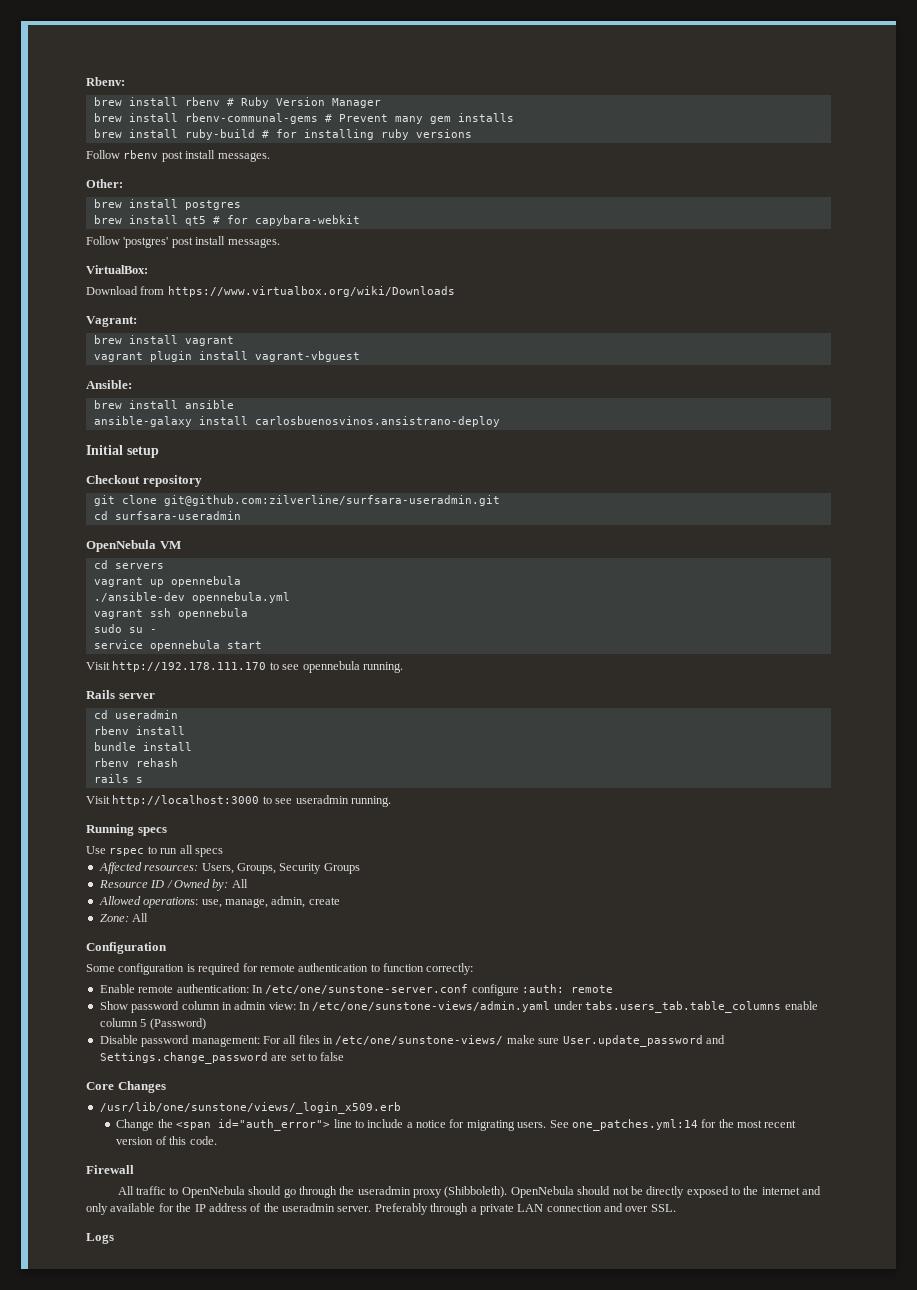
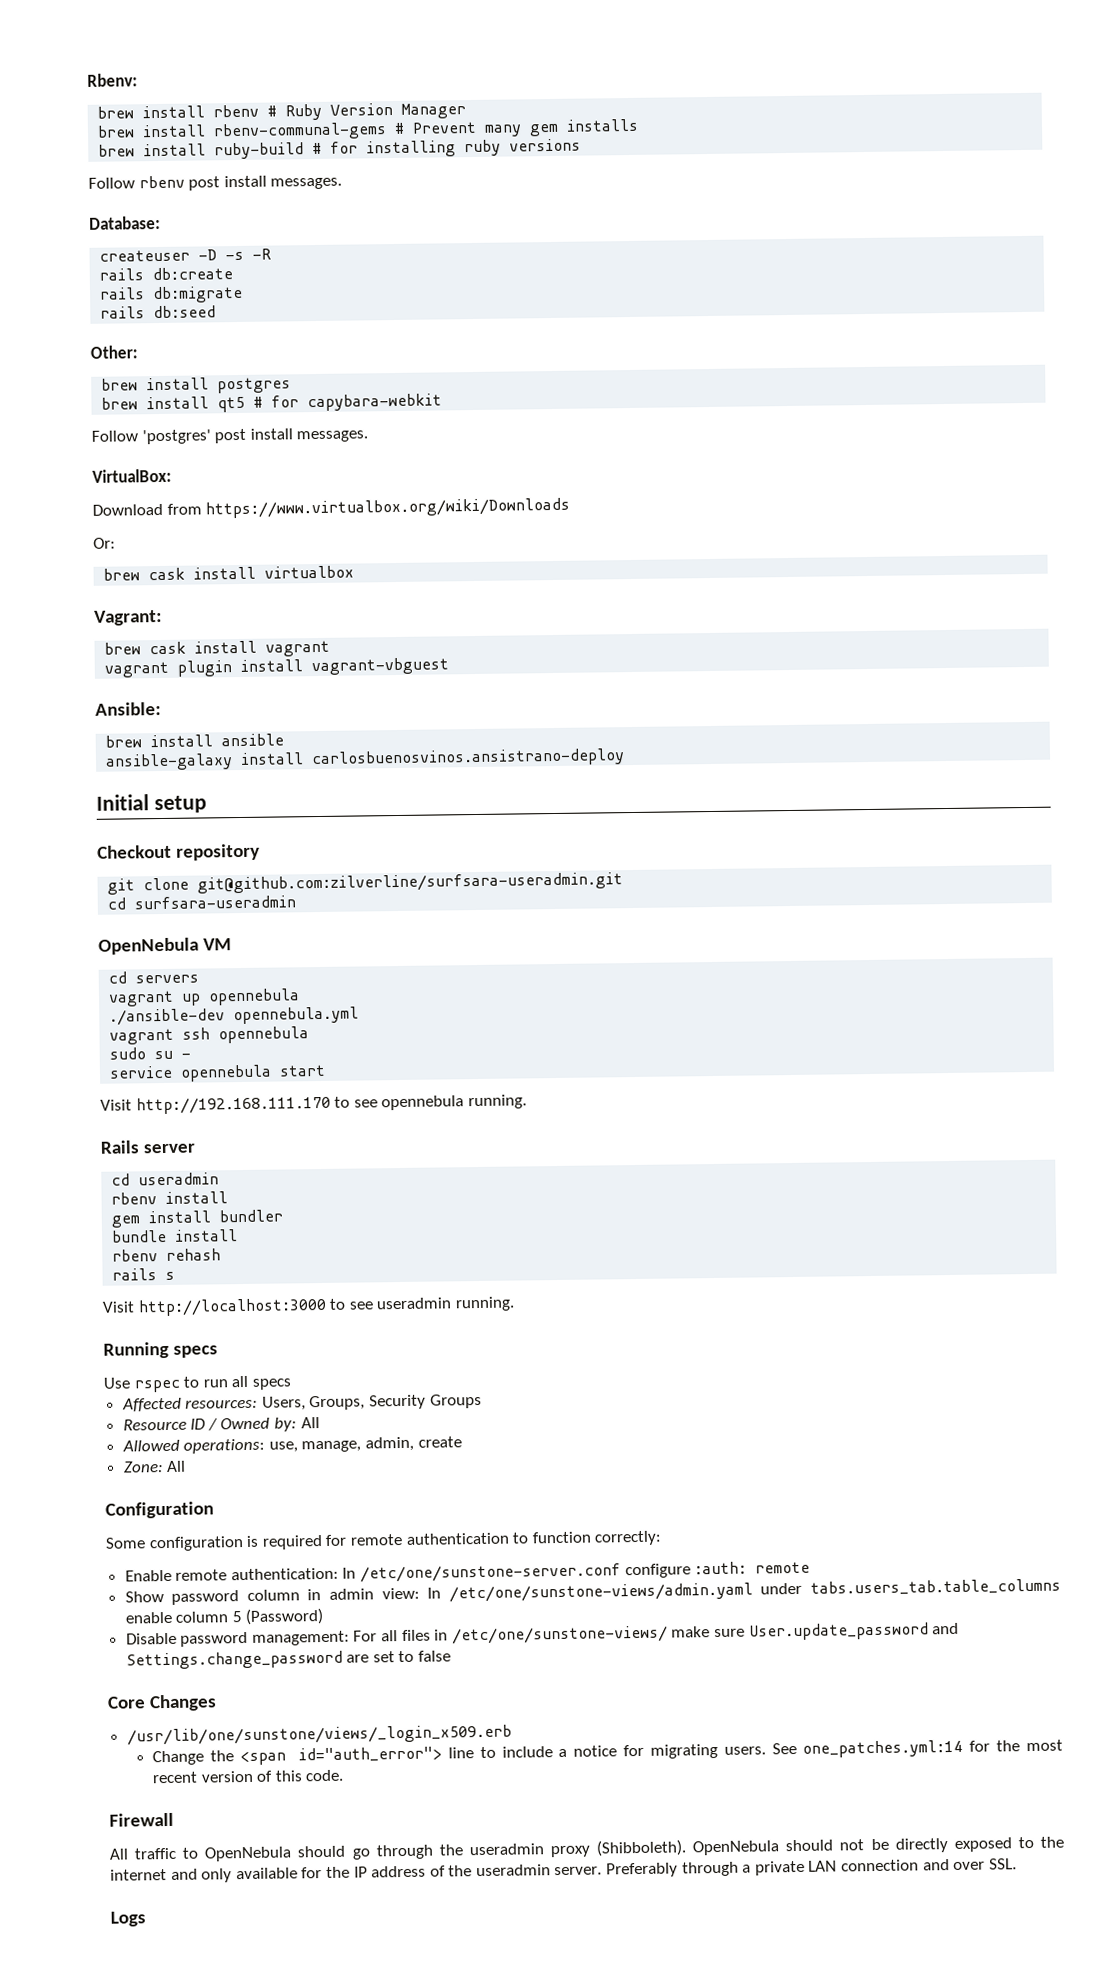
+ Database:
+ createuser -D -s -R
+ rails db:create
+ rails db:migrate
+ rails db:seed
+ Or:
+ brew cask install virtualbox
- brew install vagrant
+ brew cask install vagrant
- Visit http://192.178.111.170 to see opennebula running.
+ Visit http://192.168.111.170 to see opennebula running.
+ gem install bundler

